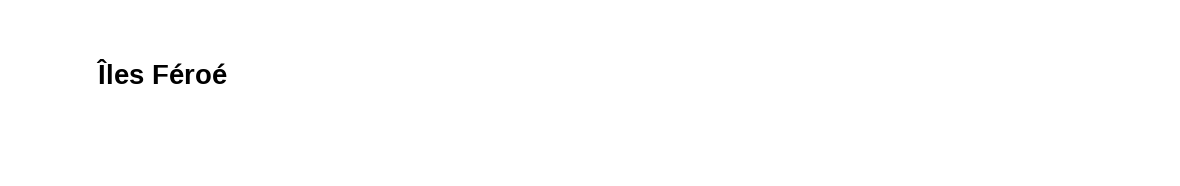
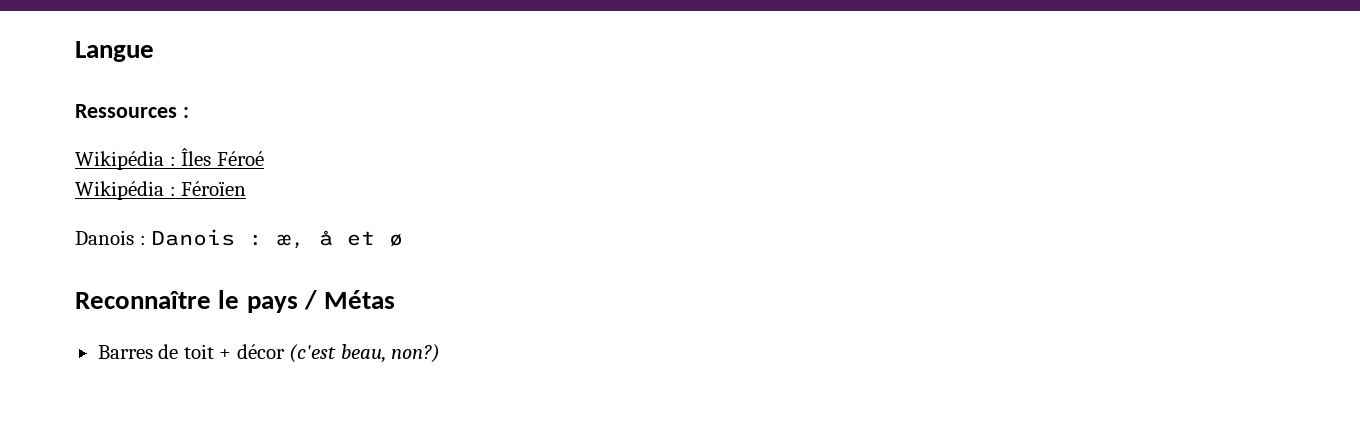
- Îles Féroé
+ Langue
+ Ressources :
+ Wikipédia : Îles Féroé
+ Wikipédia : Féroïen
+ Danois : Danois : æ, å et ø
+ Reconnaître le pays / Métas
+ Barres de toit + décor (c'est beau, non?)

